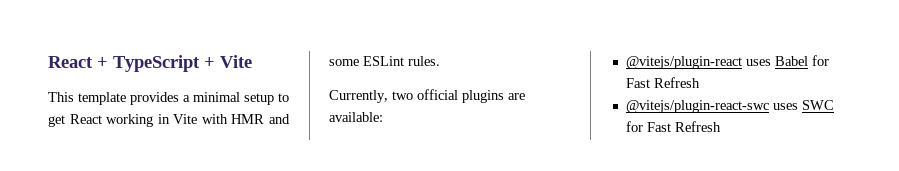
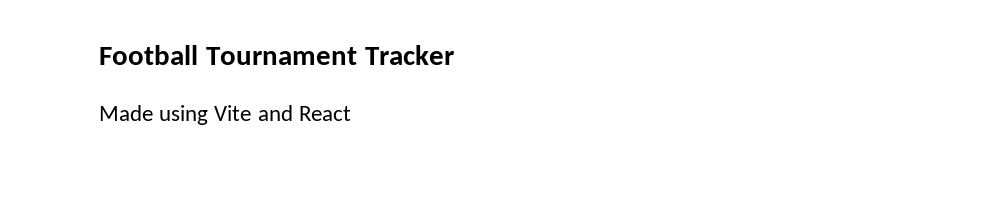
- React + TypeScript + Vite
- This template provides a minimal setup to get React working in Vite with HMR and some ESLint rules.
- Currently, two official plugins are available:
- @vitejs/plugin-react uses Babel for Fast Refresh
- @vitejs/plugin-react-swc uses SWC for Fast Refresh
+ Football Tournament Tracker
+ Made using Vite and React

